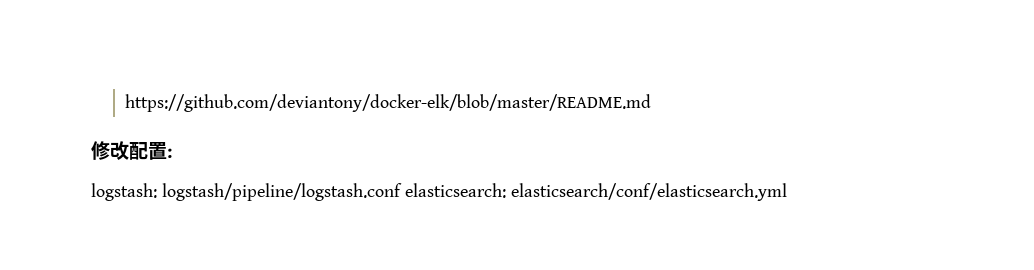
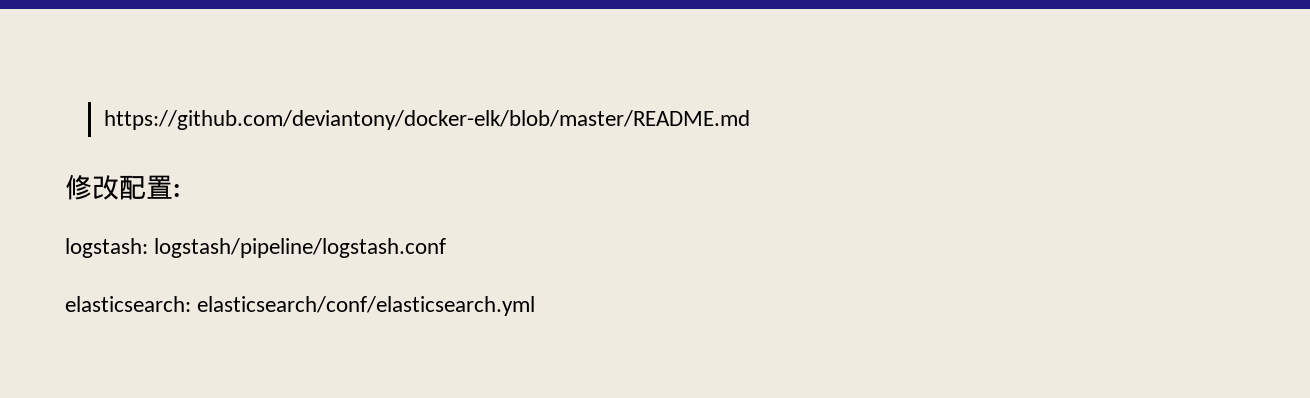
- logstash: logstash/pipeline/logstash.conf elasticsearch: elasticsearch/conf/elasticsearch.yml
+ logstash: logstash/pipeline/logstash.conf
+ elasticsearch: elasticsearch/conf/elasticsearch.yml

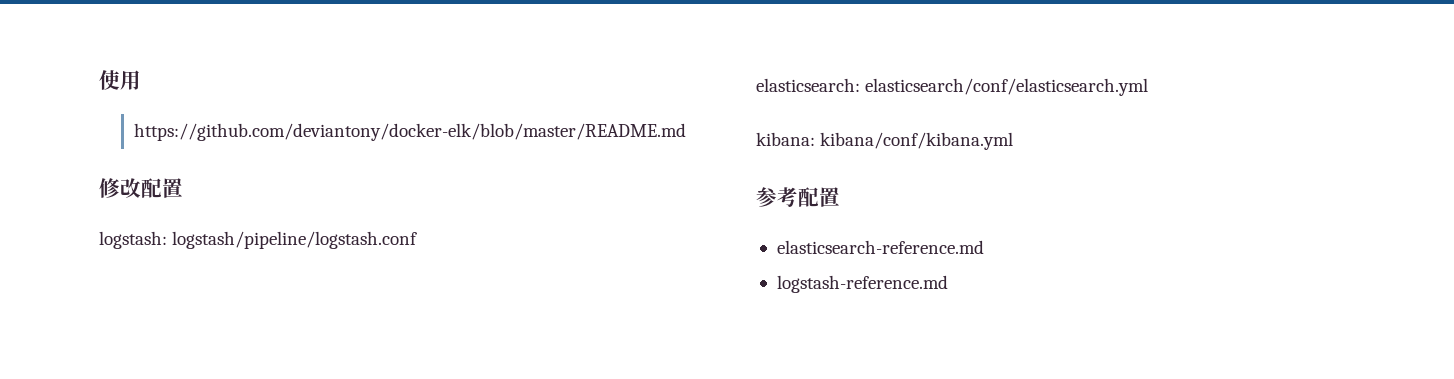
+ 使用
- 修改配置:
+ 修改配置
+ kibana: kibana/conf/kibana.yml
+ 参考配置
+ elasticsearch-reference.md
+ logstash-reference.md

